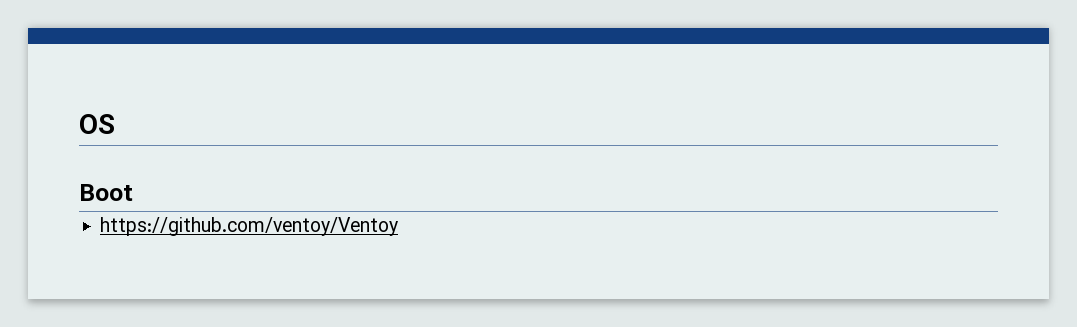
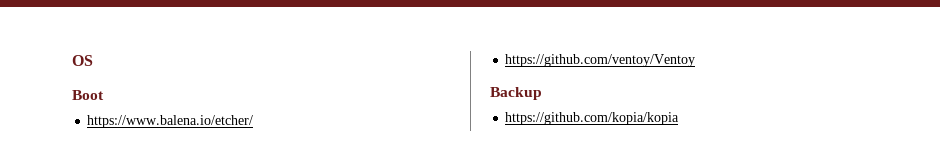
+ https://www.balena.io/etcher/
+ Backup
+ https://github.com/kopia/kopia

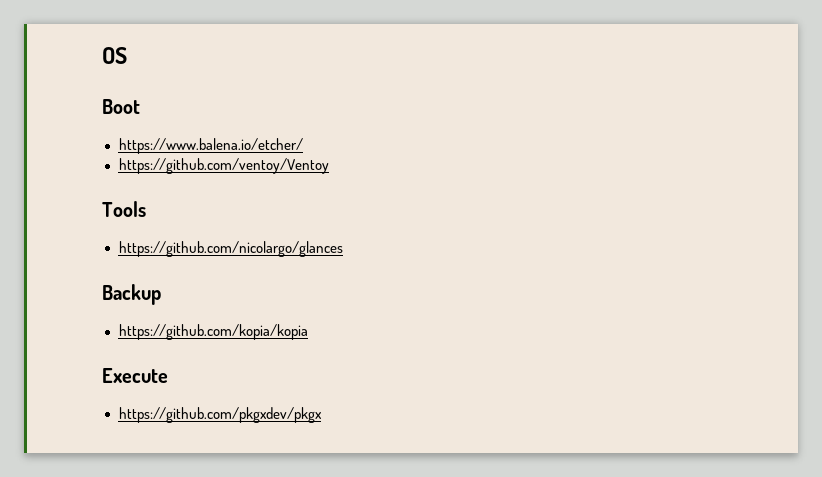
+ Tools
+ https://github.com/nicolargo/glances
+ Execute
+ https://github.com/pkgxdev/pkgx

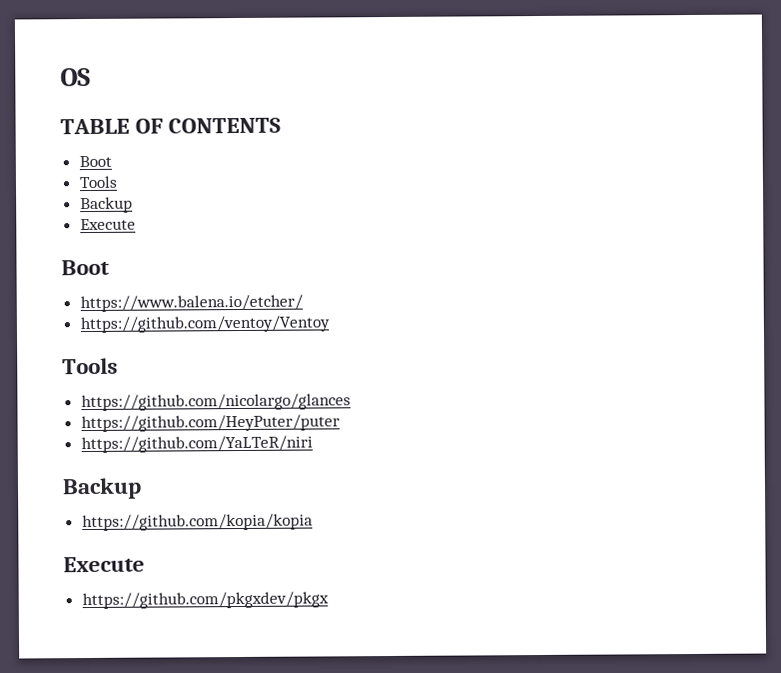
+ TABLE OF CONTENTS
+ Boot
+ Tools
+ Backup
+ Execute
+ https://github.com/HeyPuter/puter
+ https://github.com/YaLTeR/niri

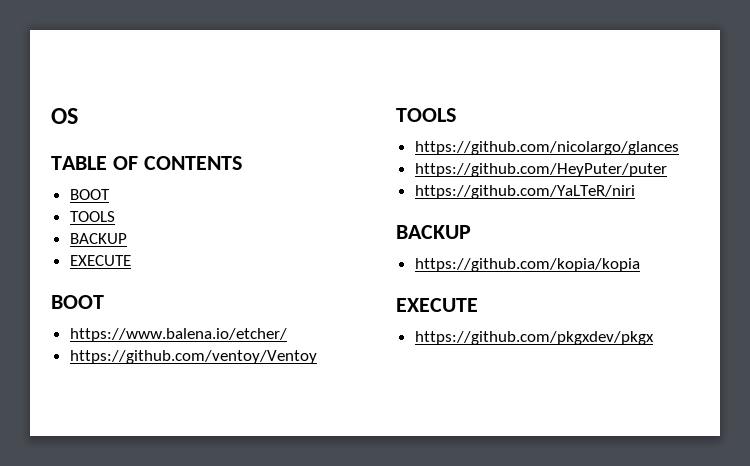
  TABLE OF CONTENTS
- Boot
- Tools
- Backup
- Execute
- Boot
+ BOOT
+ TOOLS
+ BACKUP
+ EXECUTE
+ BOOT
  https://github.com/ventoy/Ventoy
- Tools
+ TOOLS
  https://github.com/YaLTeR/niri
- Backup
+ BACKUP
  https://github.com/kopia/kopia
- Execute
+ EXECUTE

